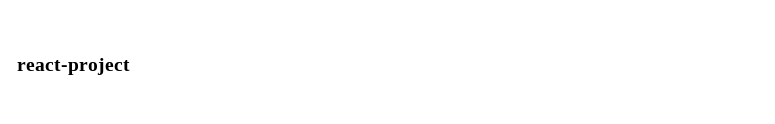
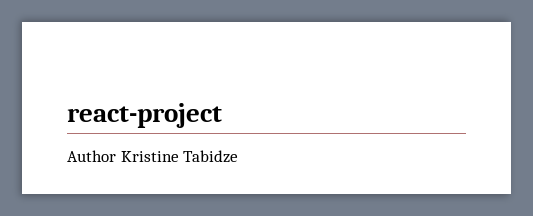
+ Author Kristine Tabidze

